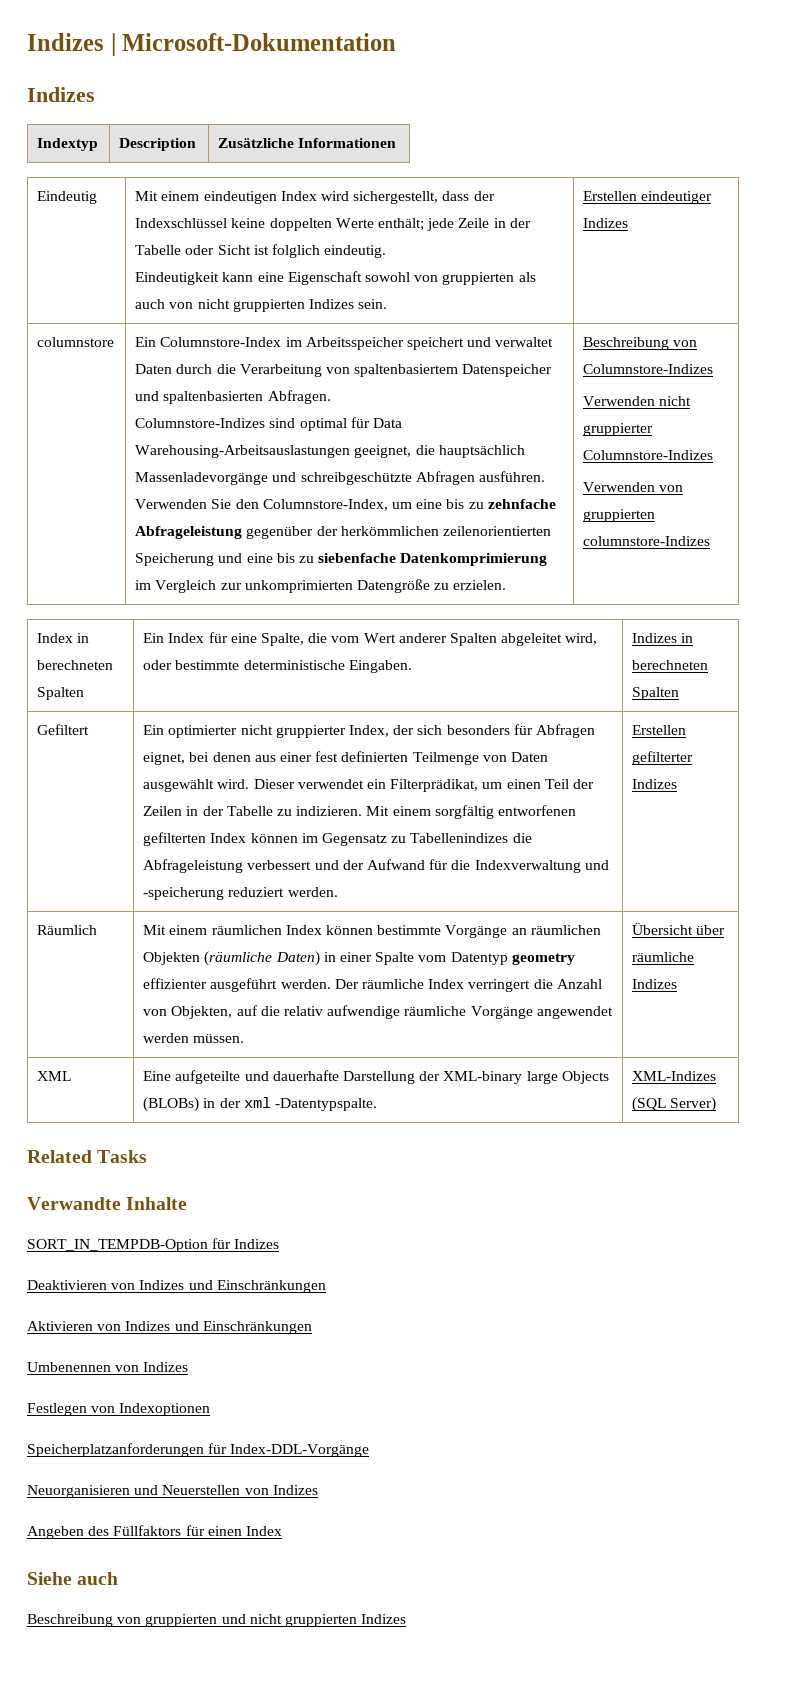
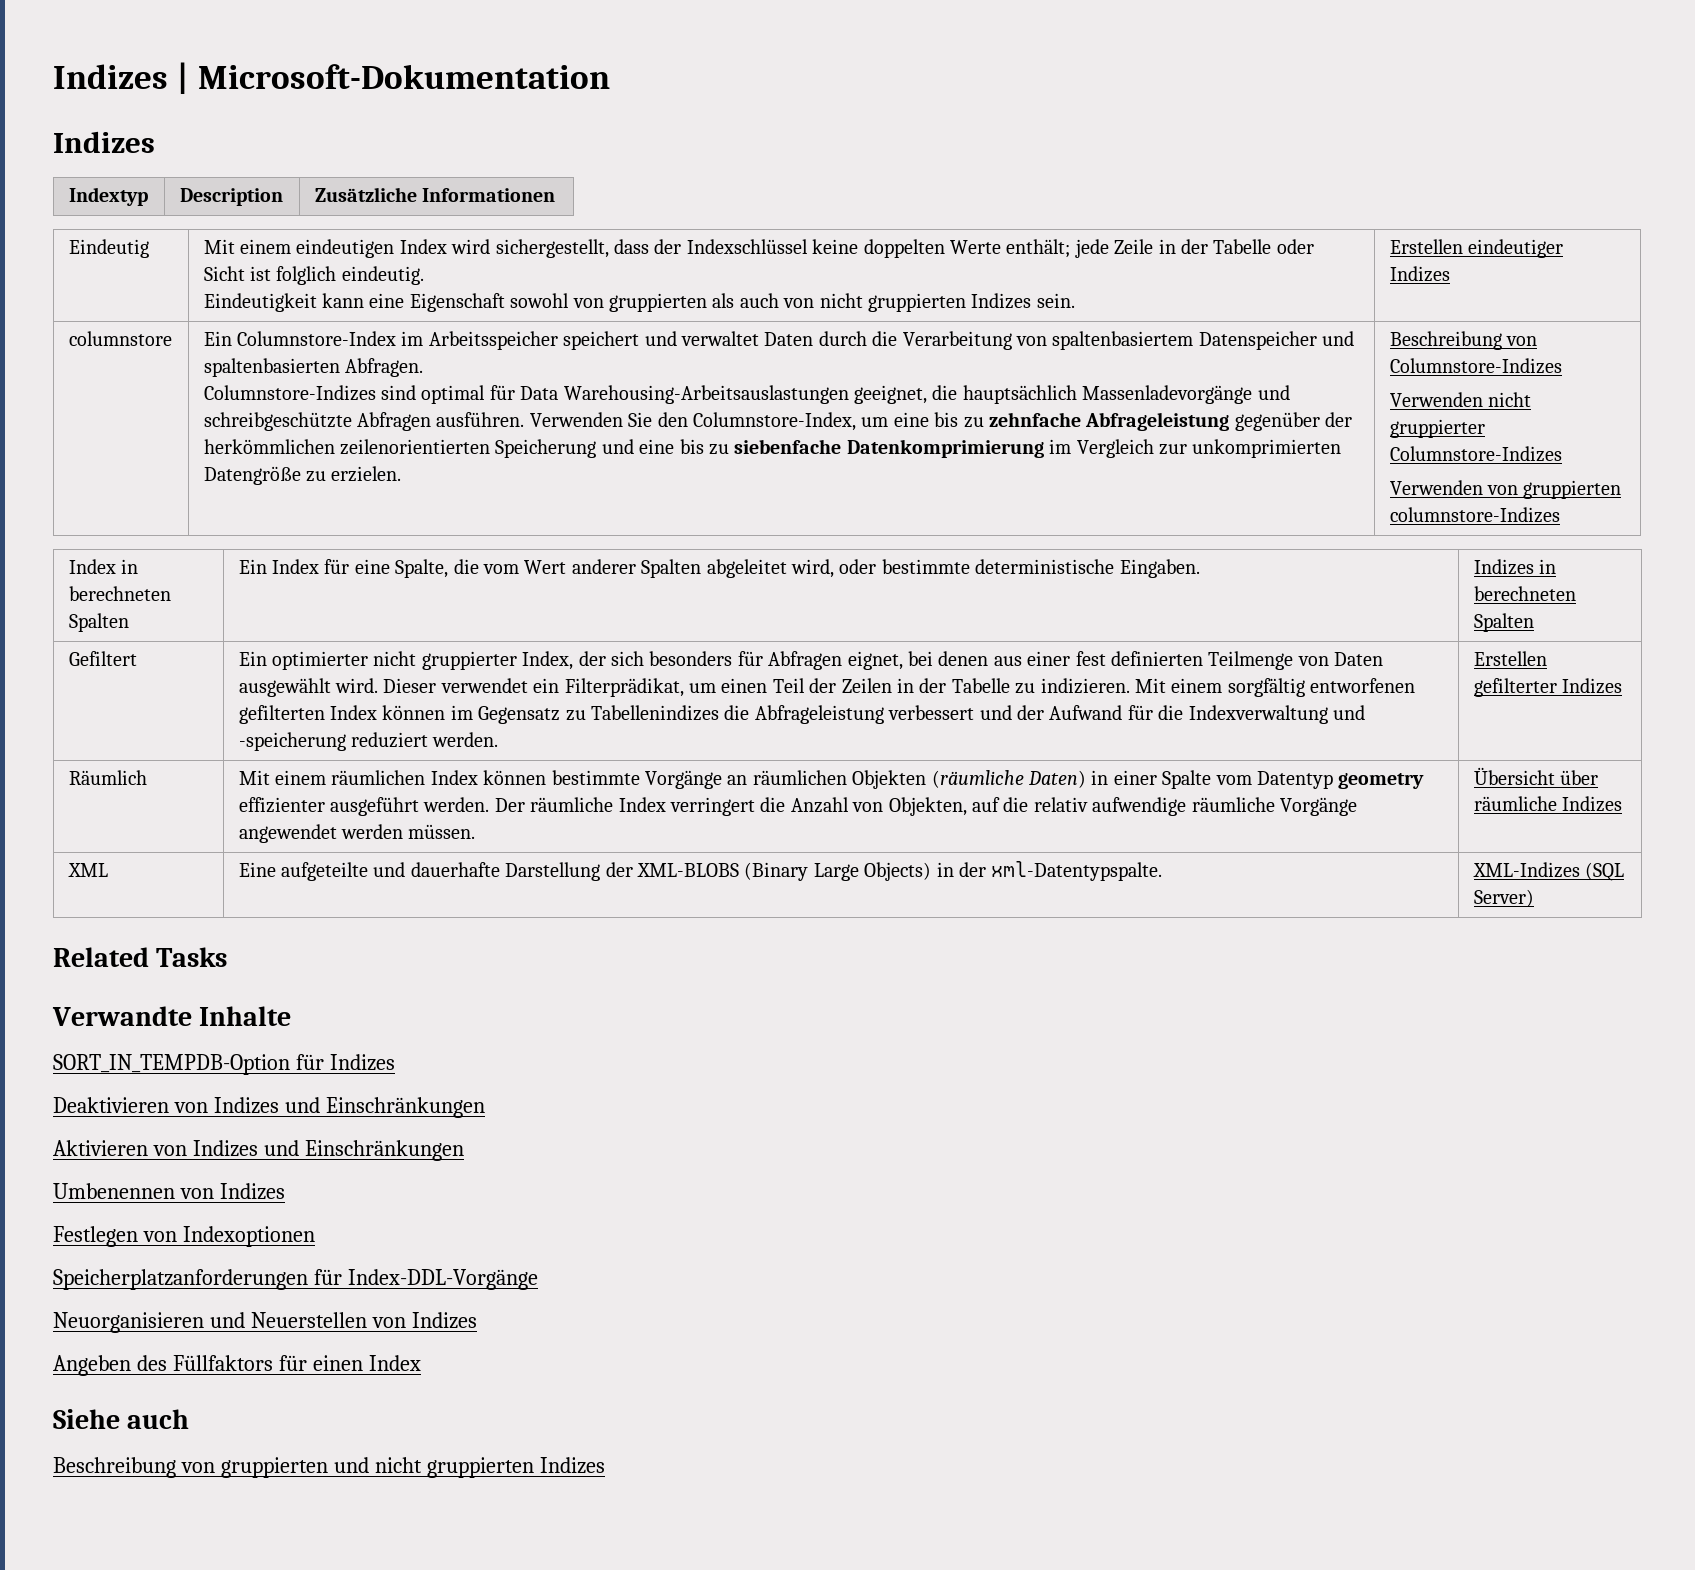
- XML | Eine aufgeteilte und dauerhafte Darstellung der XML-binary large Objects (BLOBs) in der xml -Datentypspalte. | XML-Indizes (SQL Server)
+ XML | Eine aufgeteilte und dauerhafte Darstellung der XML-BLOBS (Binary Large Objects) in der xml-Datentypspalte. | XML-Indizes (SQL Server)

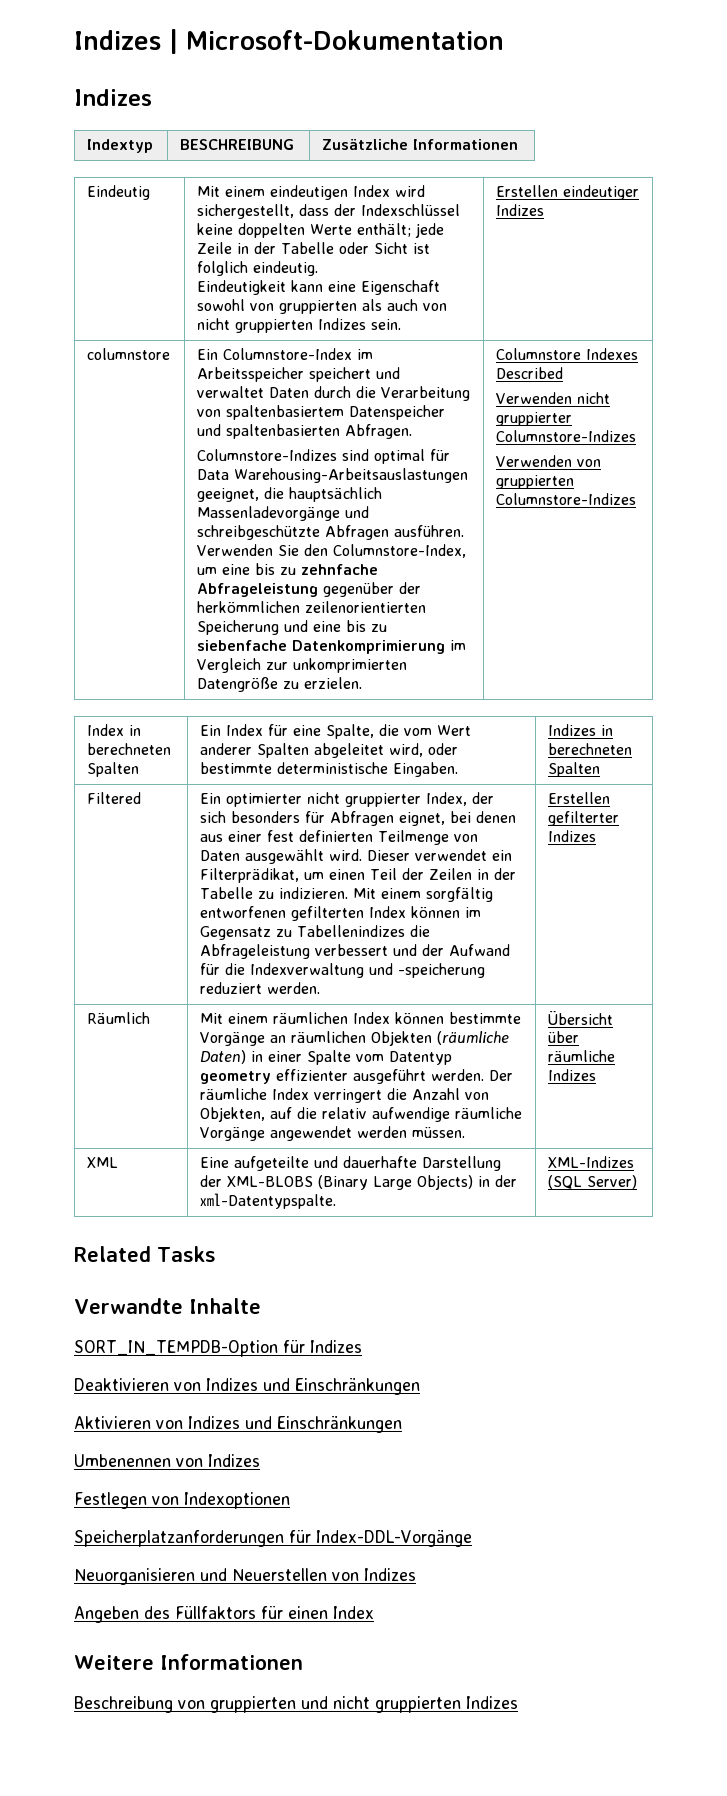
- Indextyp | Description | Zusätzliche Informationen
+ Indextyp | BESCHREIBUNG | Zusätzliche Informationen
- Beschreibung von Columnstore-Indizes
+ Columnstore Indexes Described
- Verwenden von gruppierten columnstore-Indizes
+ Verwenden von gruppierten Columnstore-Indizes
- Gefiltert
+ Filtered
- Siehe auch
+ Weitere Informationen

